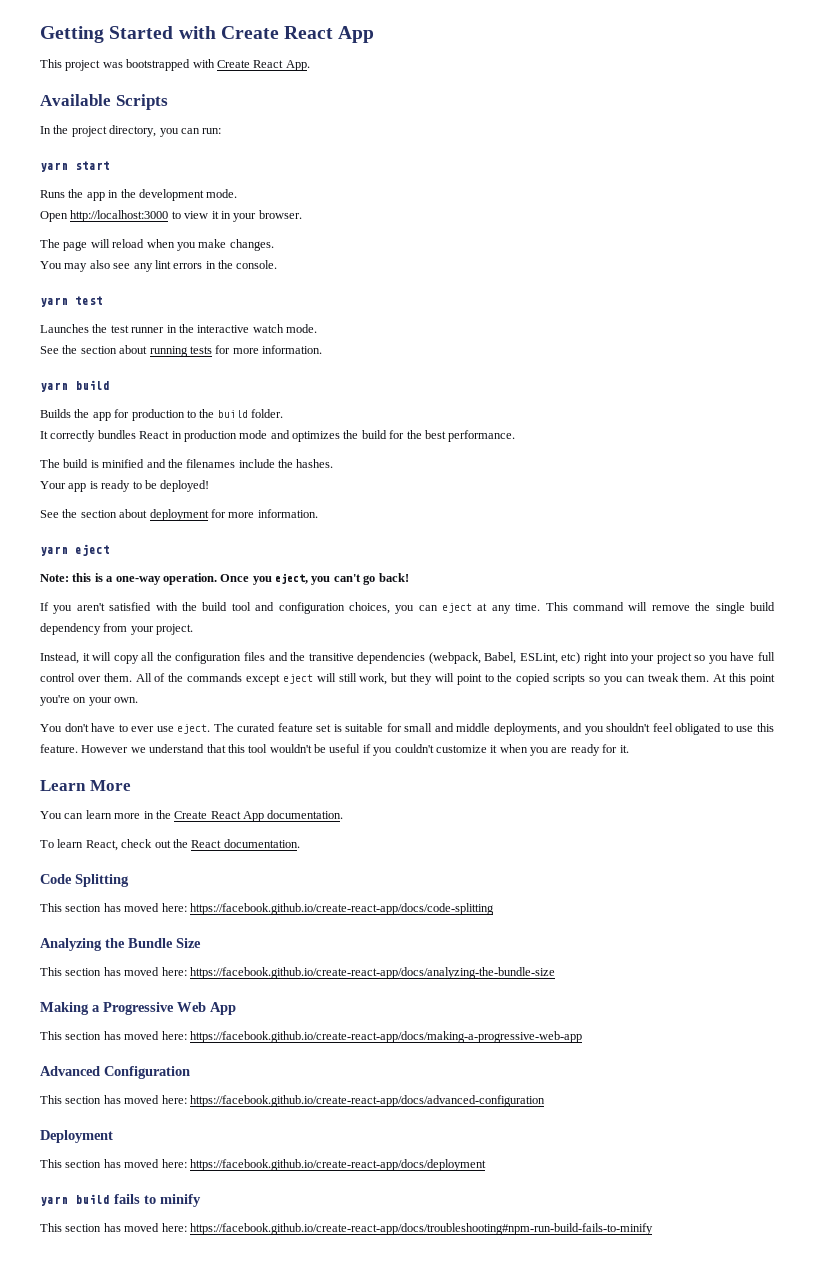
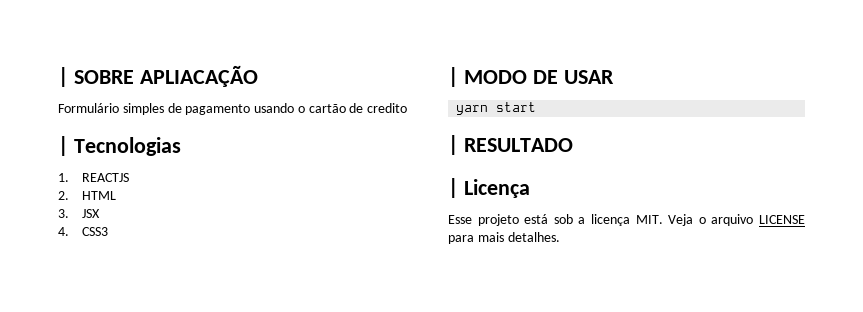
- Getting Started with Create React App
- This project was bootstrapped with Create React App.
- Available Scripts
- In the project directory, you can run:
+ | SOBRE APLIACAÇÃO
+ Formulário simples de pagamento usando o cartão de credito
+ | Tecnologias
+ 1. REACTJS
+ 2. HTML
+ 3. JSX
+ 4. CSS3
+ | MODO DE USAR
  yarn start
- Runs the app in the development mode.
- Open http://localhost:3000 to view it in your browser.
- The page will reload when you make changes.
- You may also see any lint errors in the console.
- yarn test
- Launches the test runner in the interactive watch mode.
- See the section about running tests for more information.
- yarn build
- Builds the app for production to the build folder.
- It correctly bundles React in production mode and optimizes the build for the best performance.
- The build is minified and the filenames include the hashes.
- Your app is ready to be deployed!
- See the section about deployment for more information.
- yarn eject
- Note: this is a one-way operation. Once you eject, you can't go back!
- If you aren't satisfied with the build tool and configuration choices, you can eject at any time. This command will remove the single build dependency from your project.
- Instead, it will copy all the configuration files and the transitive dependencies (webpack, Babel, ESLint, etc) right into your project so you have full control over them. All of the commands except eject will still work, but they will point to the copied scripts so you can tweak them. At this point you're on your own.
- You don't have to ever use eject. The curated feature set is suitable for small and middle deployments, and you shouldn't feel obligated to use this feature. However we understand that this tool wouldn't be useful if you couldn't customize it when you are ready for it.
- Learn More
- You can learn more in the Create React App documentation.
- To learn React, check out the React documentation.
- Code Splitting
- This section has moved here: https://facebook.github.io/create-react-app/docs/code-splitting
- Analyzing the Bundle Size
- This section has moved here: https://facebook.github.io/create-react-app/docs/analyzing-the-bundle-size
- Making a Progressive Web App
- This section has moved here: https://facebook.github.io/create-react-app/docs/making-a-progressive-web-app
- Advanced Configuration
- This section has moved here: https://facebook.github.io/create-react-app/docs/advanced-configuration
- Deployment
- This section has moved here: https://facebook.github.io/create-react-app/docs/deployment
- yarn build fails to minify
- This section has moved here: https://facebook.github.io/create-react-app/docs/troubleshooting#npm-run-build-fails-to-minify
+ | RESULTADO
+ | Licença
+ Esse projeto está sob a licença MIT. Veja o arquivo LICENSE para mais detalhes.

